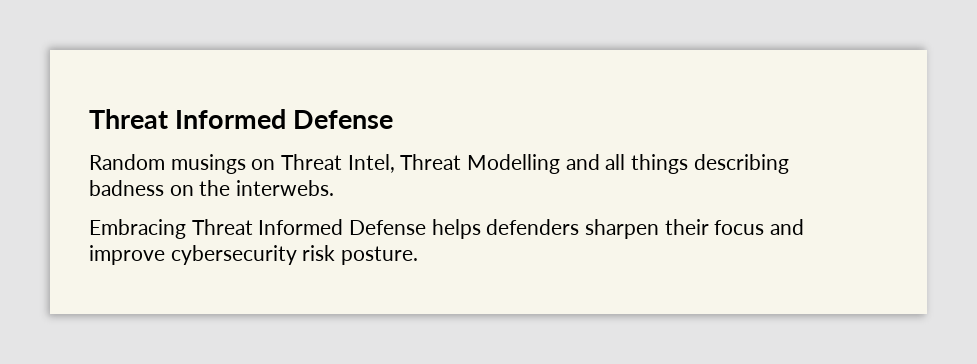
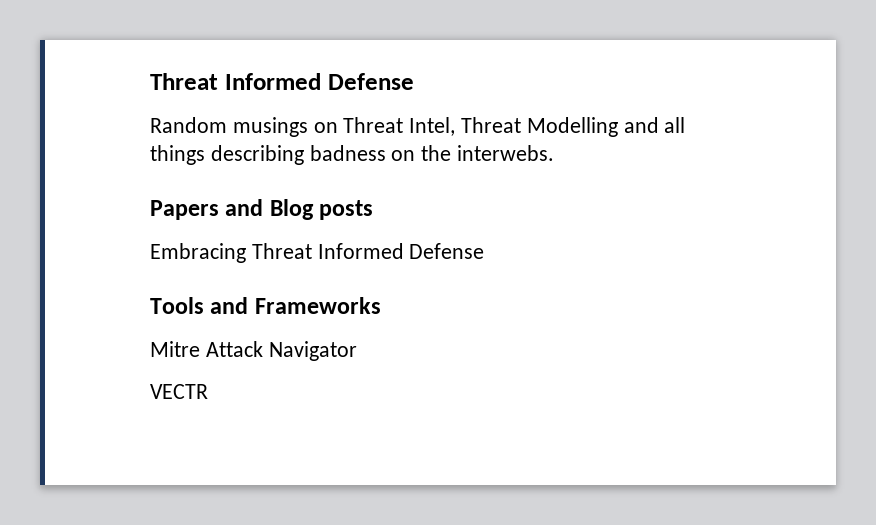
+ Papers and Blog posts
- Embracing Threat Informed Defense helps defenders sharpen their focus and improve cybersecurity risk posture.
+ Embracing Threat Informed Defense
+ Tools and Frameworks
+ Mitre Attack Navigator
+ VECTR

